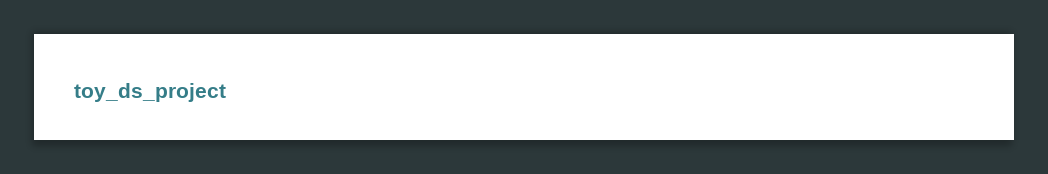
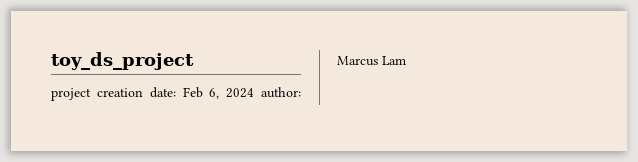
+ project creation date: Feb 6, 2024 author: Marcus Lam

